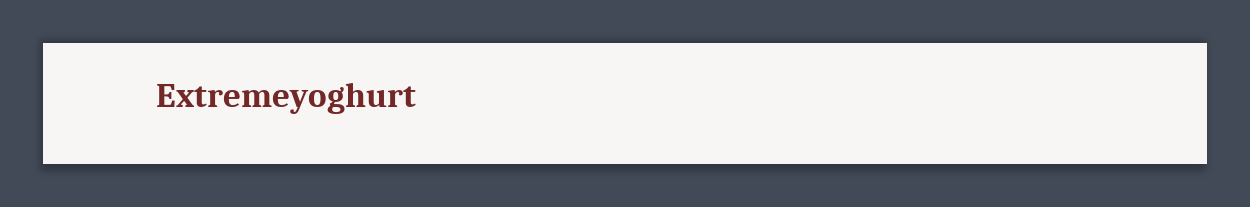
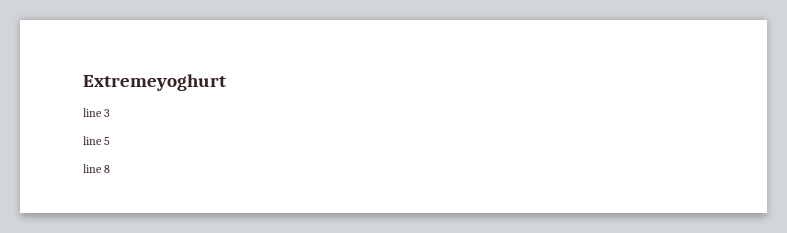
+ line 3
+ line 5
+ line 8

